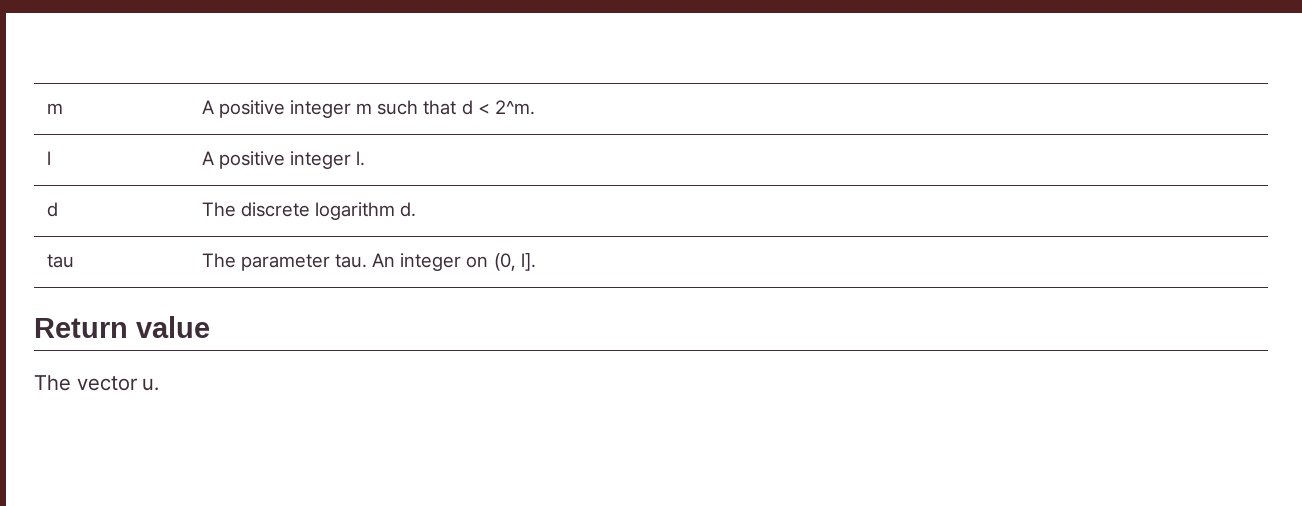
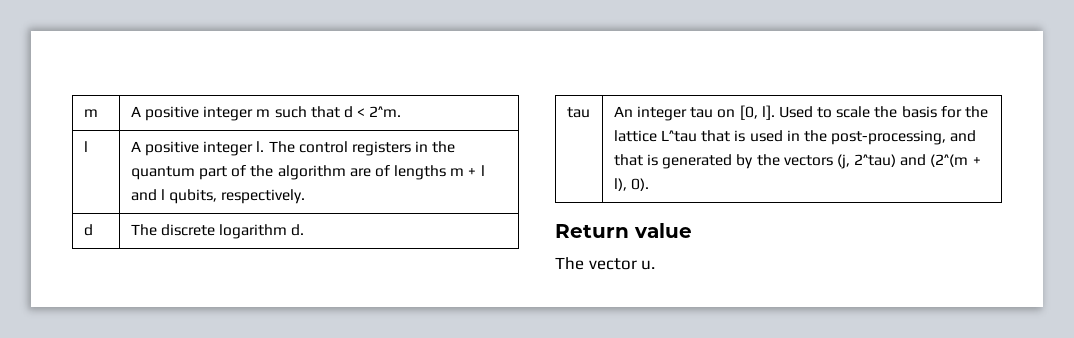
- l | A positive integer l.
+ l | A positive integer l. The control registers in the quantum part of the algorithm are of lengths m + l and l qubits, respectively.
- tau | The parameter tau. An integer on (0, l].
+ tau | An integer tau on [0, l]. Used to scale the basis for the lattice L^tau that is used in the post-processing, and that is generated by the vectors (j, 2^tau) and (2^(m + l), 0).

